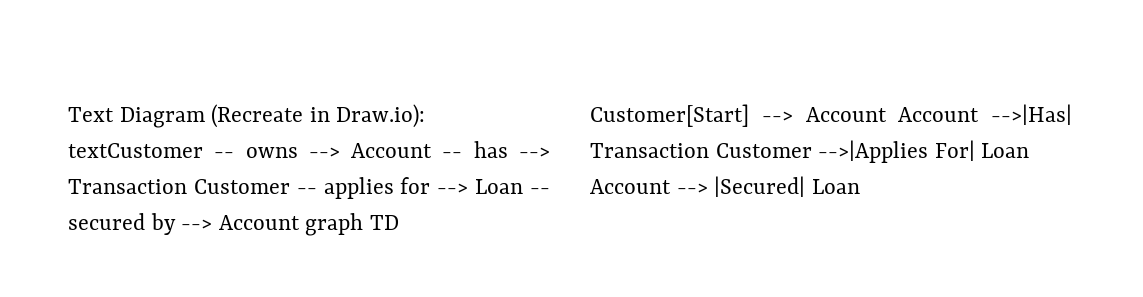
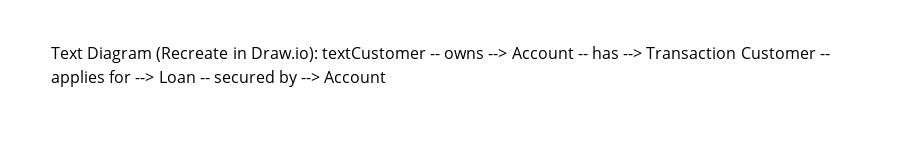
- Text Diagram (Recreate in Draw.io): textCustomer -- owns --> Account -- has --> Transaction Customer -- applies for --> Loan -- secured by --> Account graph TD Customer[Start] --> Account Account -->|Has| Transaction Customer -->|Applies For| Loan Account --> |Secured| Loan
+ Text Diagram (Recreate in Draw.io): textCustomer -- owns --> Account -- has --> Transaction Customer -- applies for --> Loan -- secured by --> Account

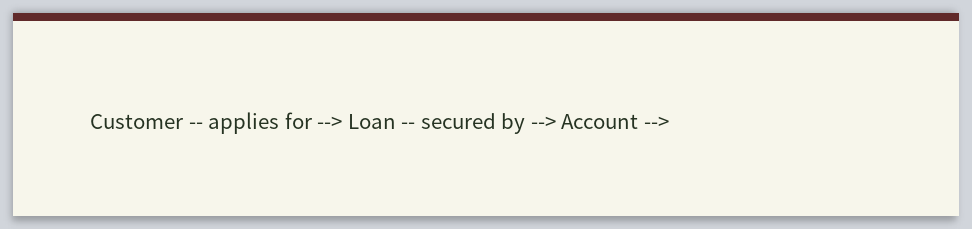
- Text Diagram (Recreate in Draw.io): textCustomer -- owns --> Account -- has --> Transaction Customer -- applies for --> Loan -- secured by --> Account
+ Customer -- applies for --> Loan -- secured by --> Account -->

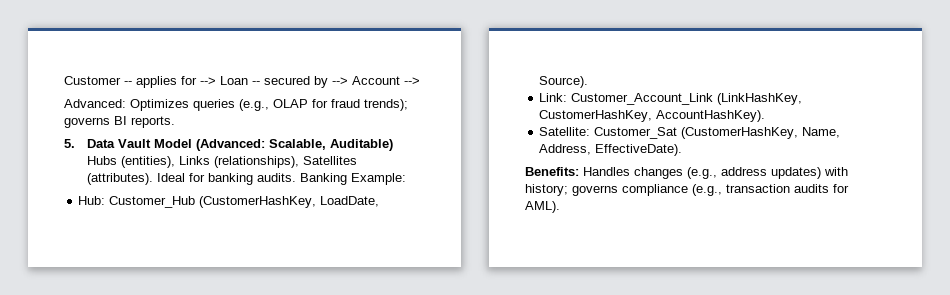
+ Advanced: Optimizes queries (e.g., OLAP for fraud trends); governs BI reports.
+ 5. Data Vault Model (Advanced: Scalable, Auditable) Hubs (entities), Links (relationships), Satellites (attributes). Ideal for banking audits. Banking Example:
+ Hub: Customer_Hub (CustomerHashKey, LoadDate, Source).
+ Link: Customer_Account_Link (LinkHashKey, CustomerHashKey, AccountHashKey).
+ Satellite: Customer_Sat (CustomerHashKey, Name, Address, EffectiveDate).
+ Benefits: Handles changes (e.g., address updates) with history; governs compliance (e.g., transaction audits for AML).

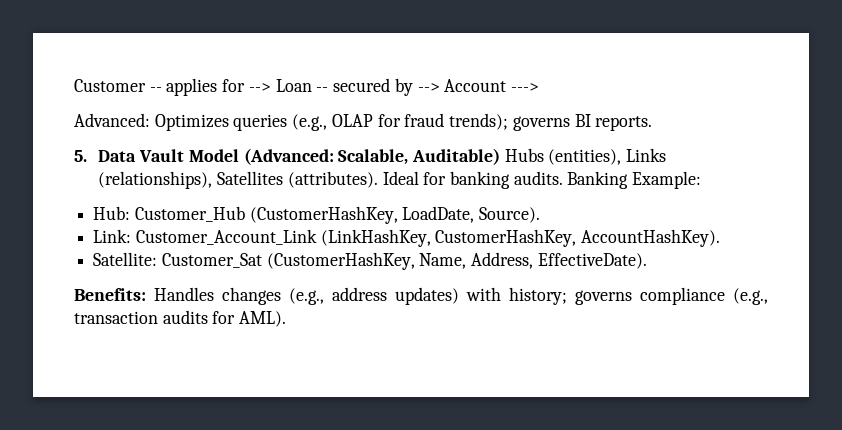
- Customer -- applies for --> Loan -- secured by --> Account -->
+ Customer -- applies for --> Loan -- secured by --> Account --->

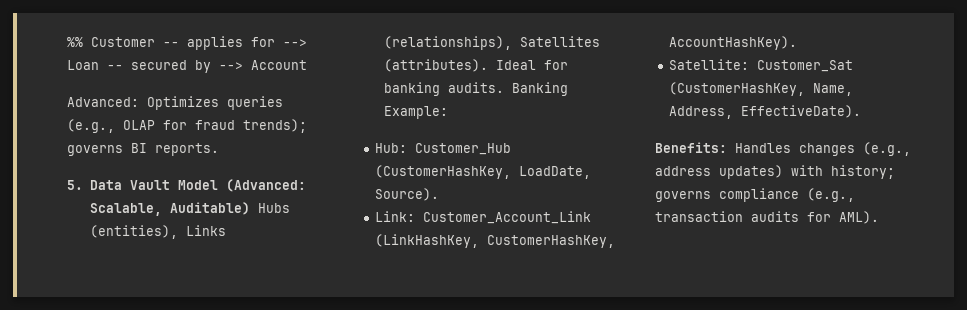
- Customer -- applies for --> Loan -- secured by --> Account --->
+ %% Customer -- applies for --> Loan -- secured by --> Account

